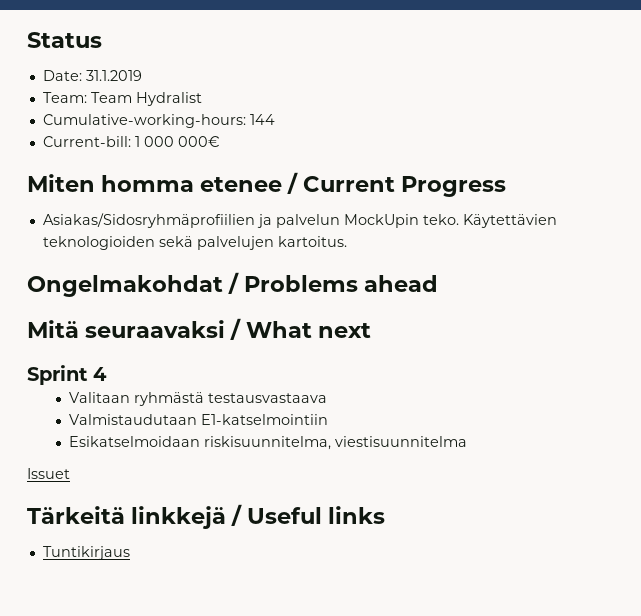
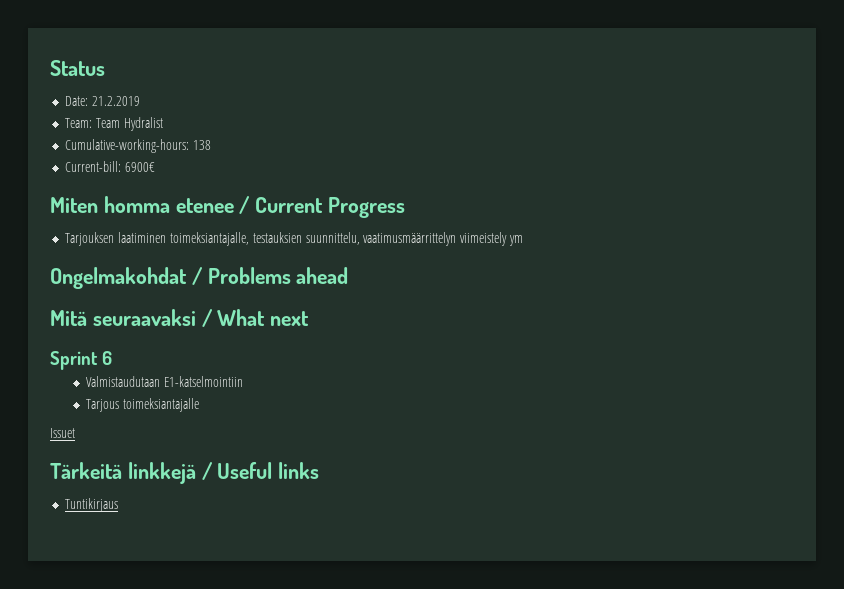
- Date: 31.1.2019
+ Date: 21.2.2019
- Cumulative-working-hours: 144
+ Cumulative-working-hours: 138
- Current-bill: 1 000 000€
+ Current-bill: 6900€
- Asiakas/Sidosryhmäprofiilien ja palvelun MockUpin teko. Käytettävien teknologioiden sekä palvelujen kartoitus.
+ Tarjouksen laatiminen toimeksiantajalle, testauksien suunnittelu, vaatimusmäärrittelyn viimeistely ym
- Sprint 4
- Valitaan ryhmästä testausvastaava
+ Sprint 6
- Esikatselmoidaan riskisuunnitelma, viestisuunnitelma
+ Tarjous toimeksiantajalle

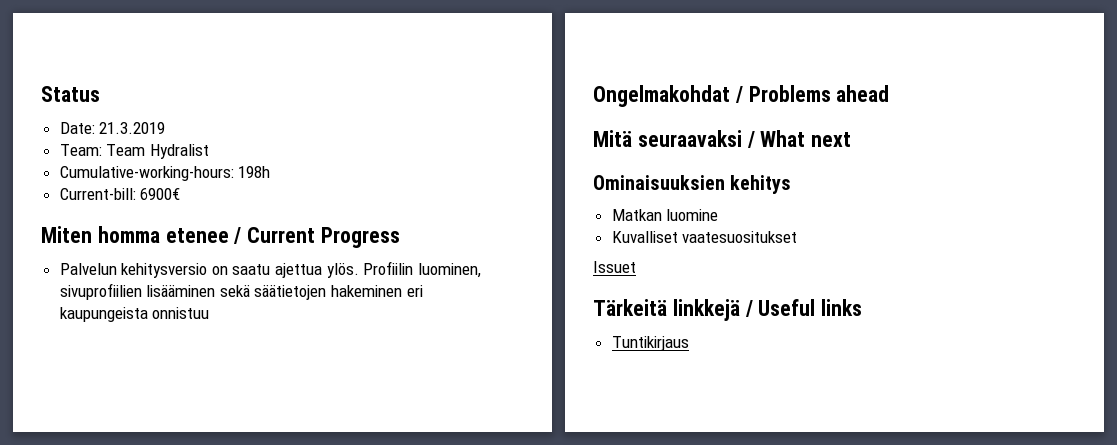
- Date: 21.2.2019
+ Date: 21.3.2019
- Cumulative-working-hours: 138
+ Cumulative-working-hours: 198h
- Tarjouksen laatiminen toimeksiantajalle, testauksien suunnittelu, vaatimusmäärrittelyn viimeistely ym
+ Palvelun kehitysversio on saatu ajettua ylös. Profiilin luominen, sivuprofiilien lisääminen sekä säätietojen hakeminen eri kaupungeista onnistuu
- Sprint 6
- Valmistaudutaan E1-katselmointiin
- Tarjous toimeksiantajalle
+ Ominaisuuksien kehitys
+ Matkan luomine
+ Kuvalliset vaatesuositukset

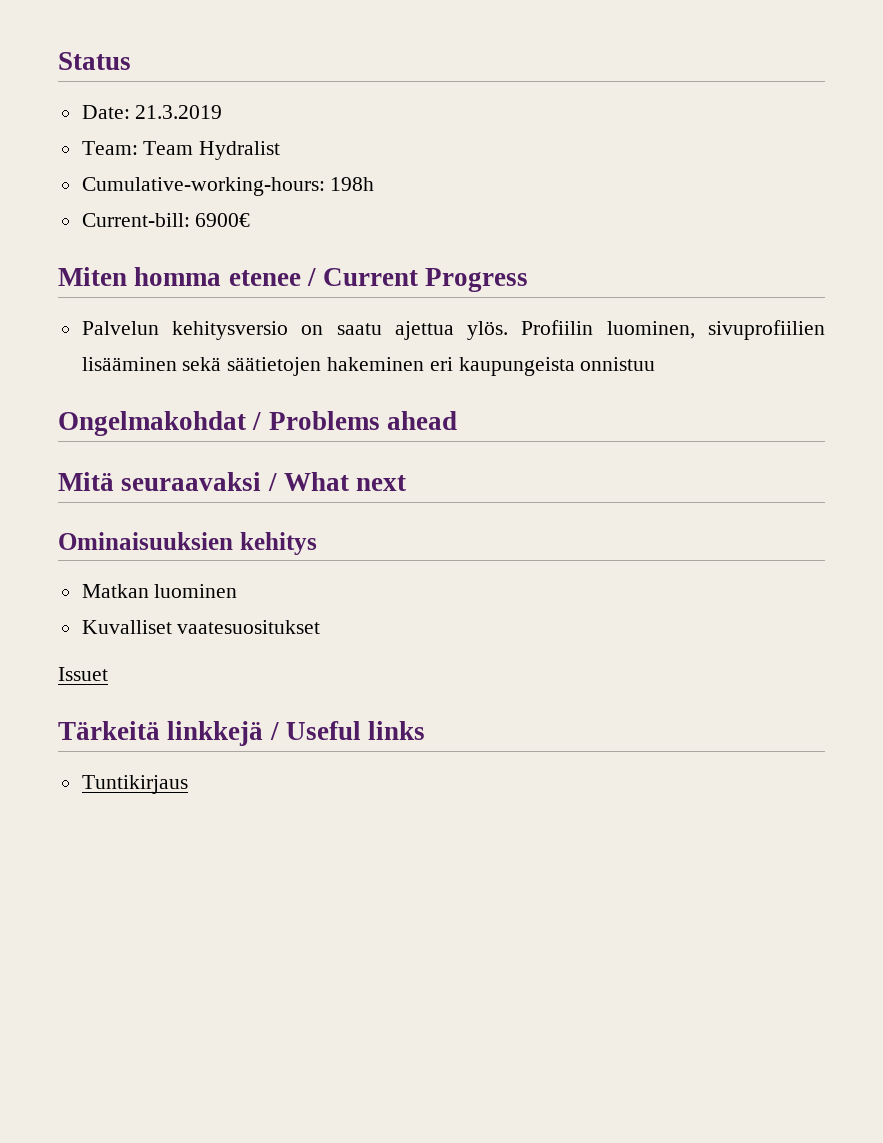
- Matkan luomine
+ Matkan luominen

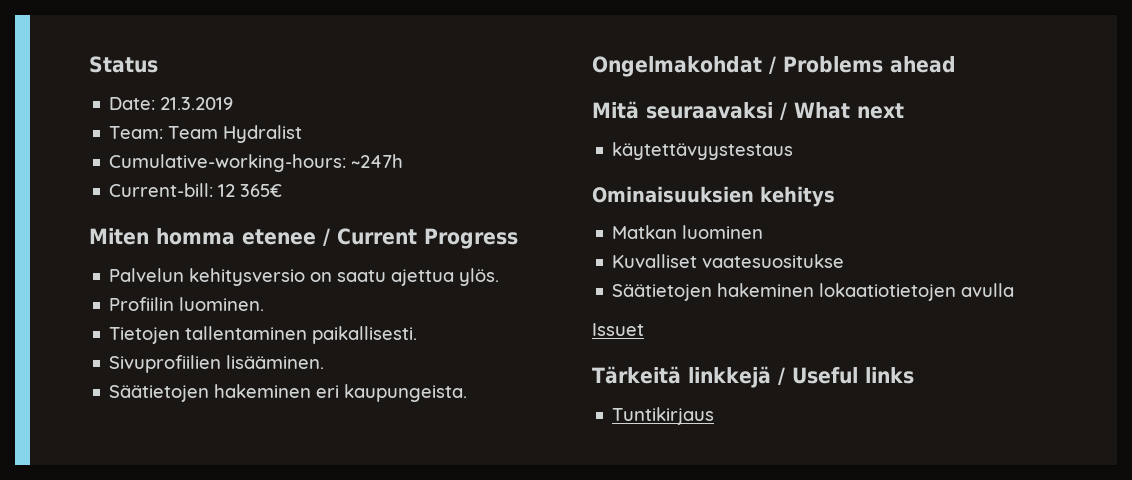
- Cumulative-working-hours: 198h
+ Cumulative-working-hours: ~247h
- Current-bill: 6900€
+ Current-bill: 12 365€
- Palvelun kehitysversio on saatu ajettua ylös. Profiilin luominen, sivuprofiilien lisääminen sekä säätietojen hakeminen eri kaupungeista onnistuu
+ Palvelun kehitysversio on saatu ajettua ylös.
+ Profiilin luominen.
+ Tietojen tallentaminen paikallisesti.
+ Sivuprofiilien lisääminen.
+ Säätietojen hakeminen eri kaupungeista.
+ käytettävyystestaus
- Kuvalliset vaatesuositukset
+ Kuvalliset vaatesuositukse
+ Säätietojen hakeminen lokaatiotietojen avulla

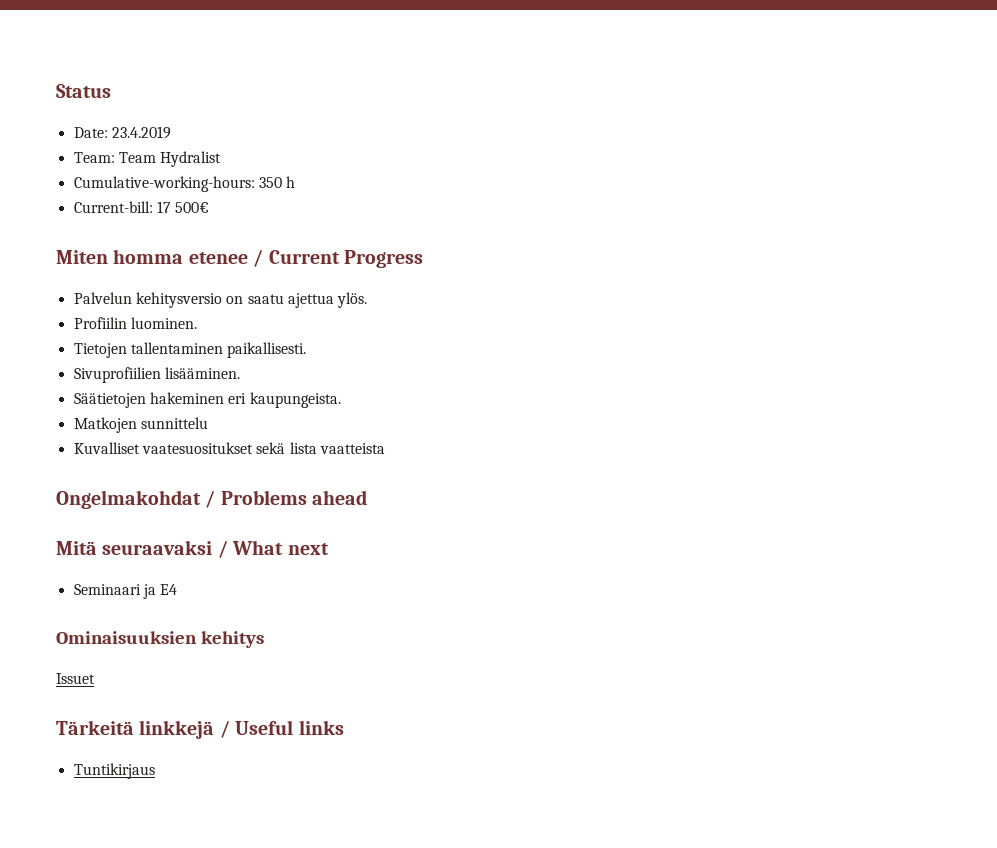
- Date: 21.3.2019
+ Date: 23.4.2019
- Cumulative-working-hours: ~247h
+ Cumulative-working-hours: 350 h
- Current-bill: 12 365€
+ Current-bill: 17 500€
+ Matkojen sunnittelu
+ Kuvalliset vaatesuositukset sekä lista vaatteista
- käytettävyystestaus
+ Seminaari ja E4
- Matkan luominen
- Kuvalliset vaatesuositukse
- Säätietojen hakeminen lokaatiotietojen avulla

